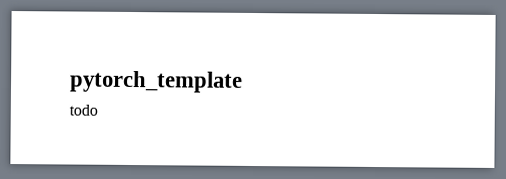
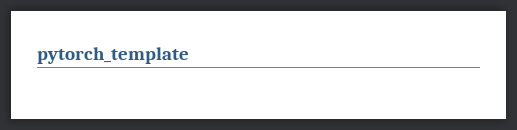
- todo

